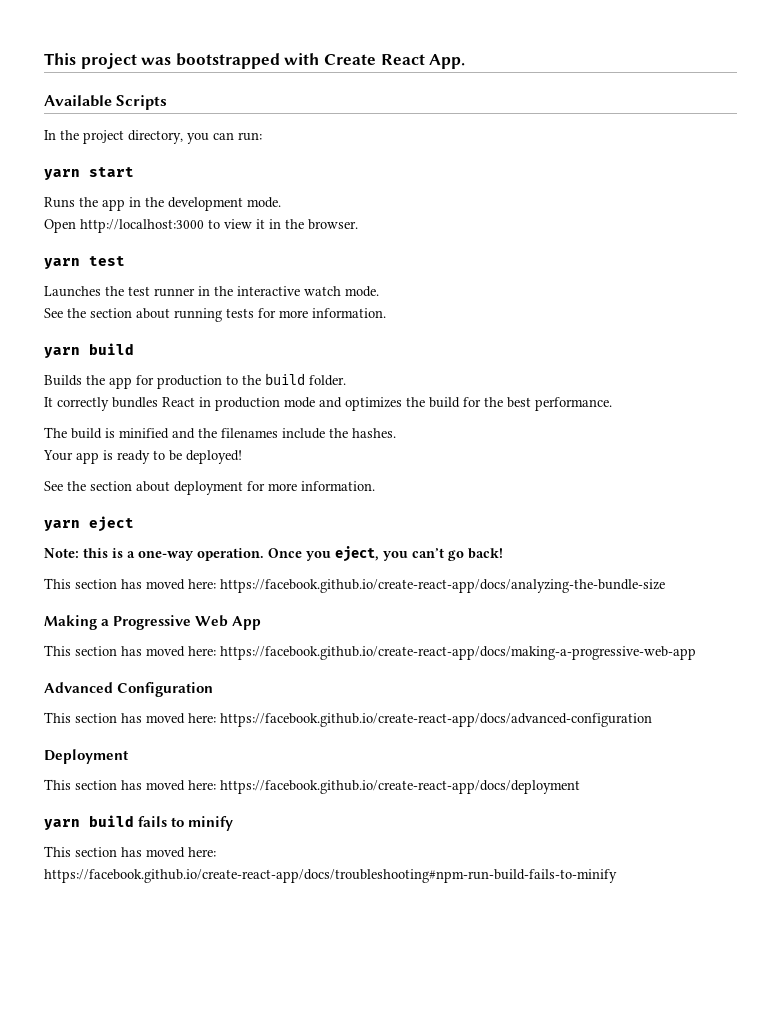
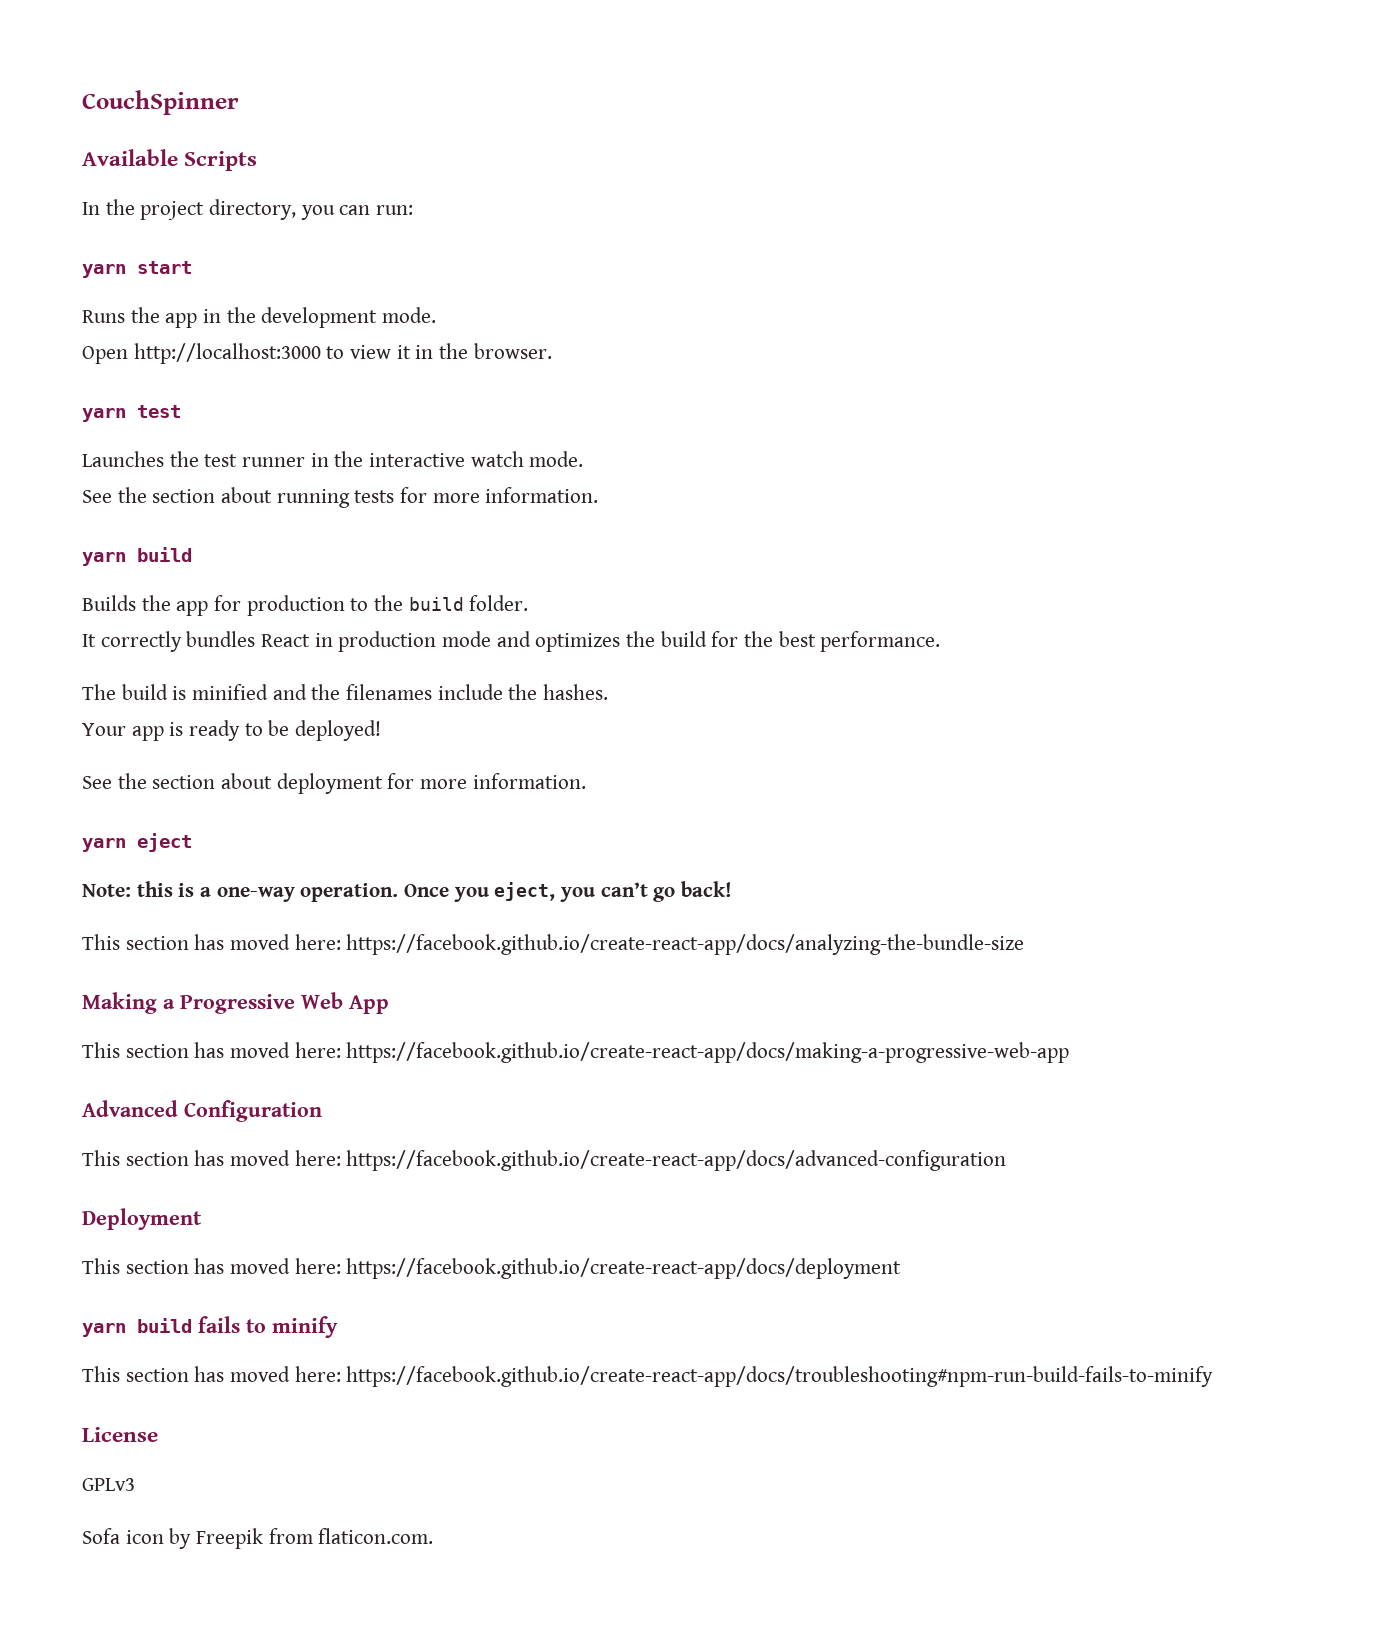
- This project was bootstrapped with Create React App.
+ CouchSpinner
+ License
+ GPLv3
+ Sofa icon by Freepik from flaticon.com.

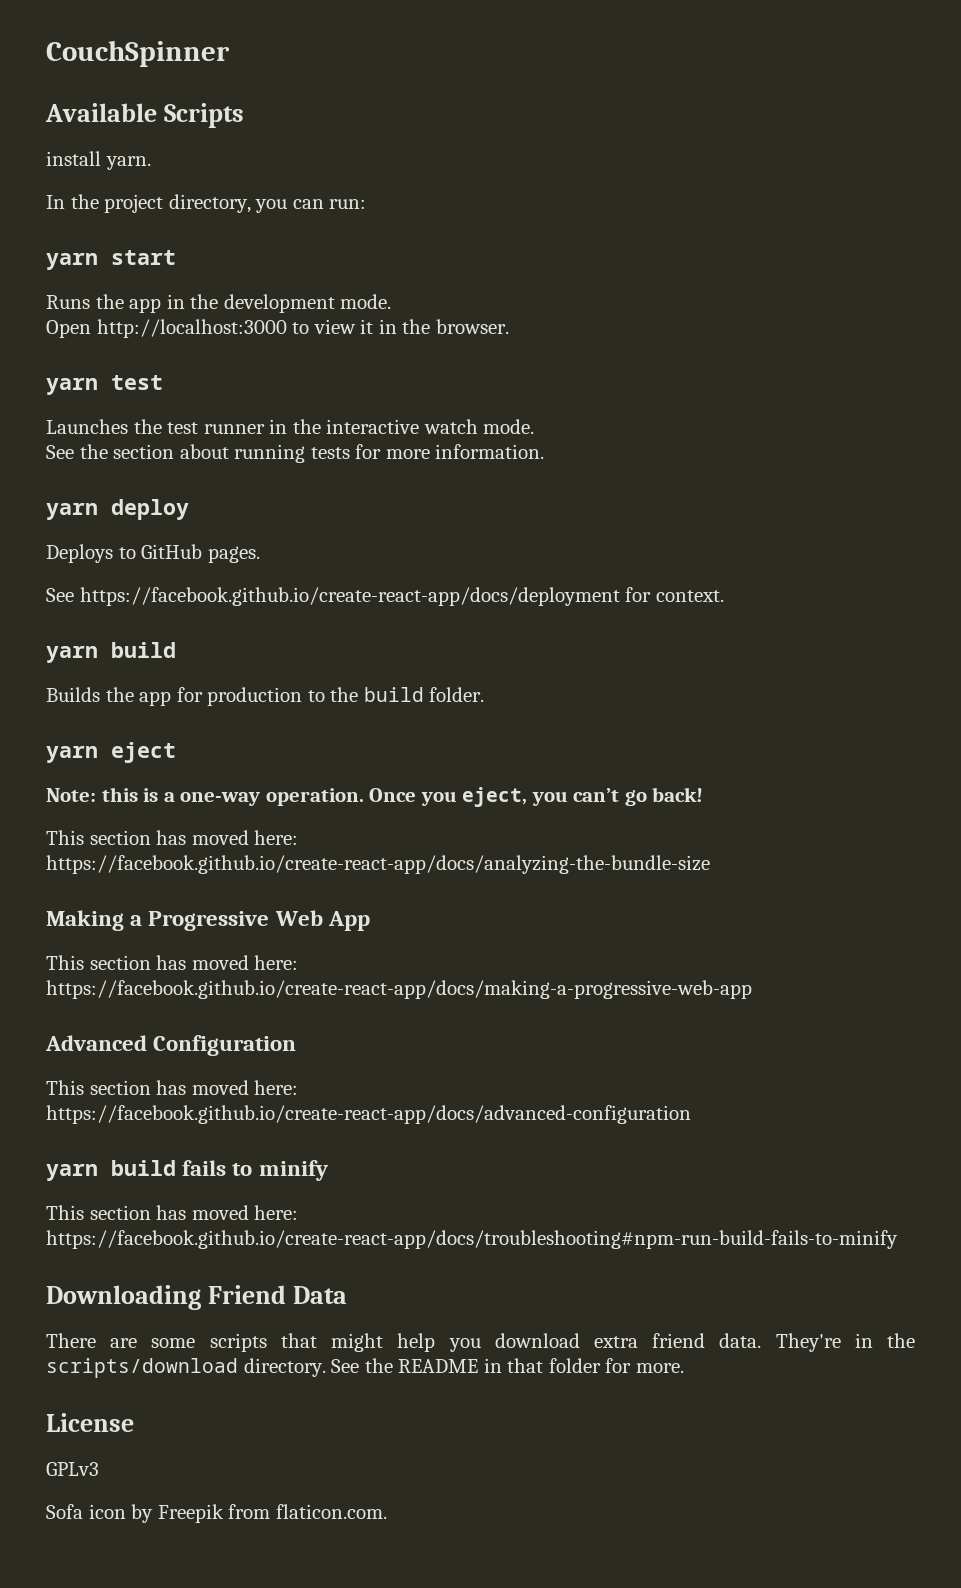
+ install yarn.
+ yarn deploy
+ Deploys to GitHub pages.
+ See https://facebook.github.io/create-react-app/docs/deployment for context.
- It correctly bundles React in production mode and optimizes the build for the best performance.
- The build is minified and the filenames include the hashes.
- Your app is ready to be deployed!
- See the section about deployment for more information.
- Deployment
- This section has moved here: https://facebook.github.io/create-react-app/docs/deployment
+ Downloading Friend Data
+ There are some scripts that might help you download extra friend data. They're in the scripts/download directory. See the README in that folder for more.

